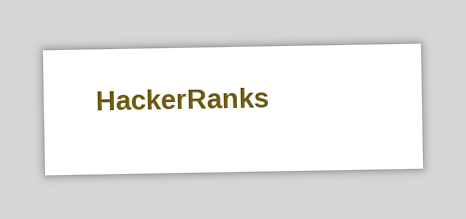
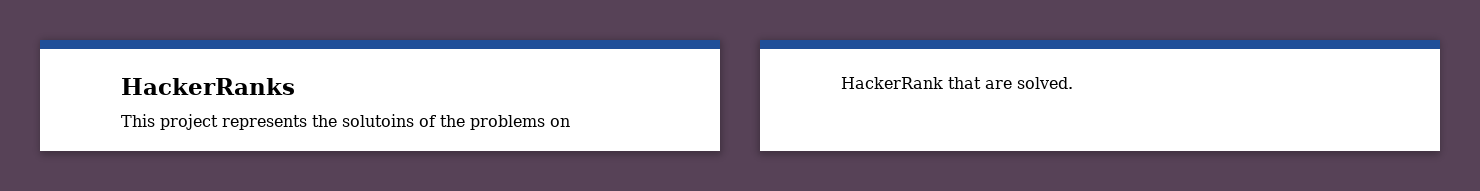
+ This project represents the solutoins of the problems on HackerRank that are solved.

